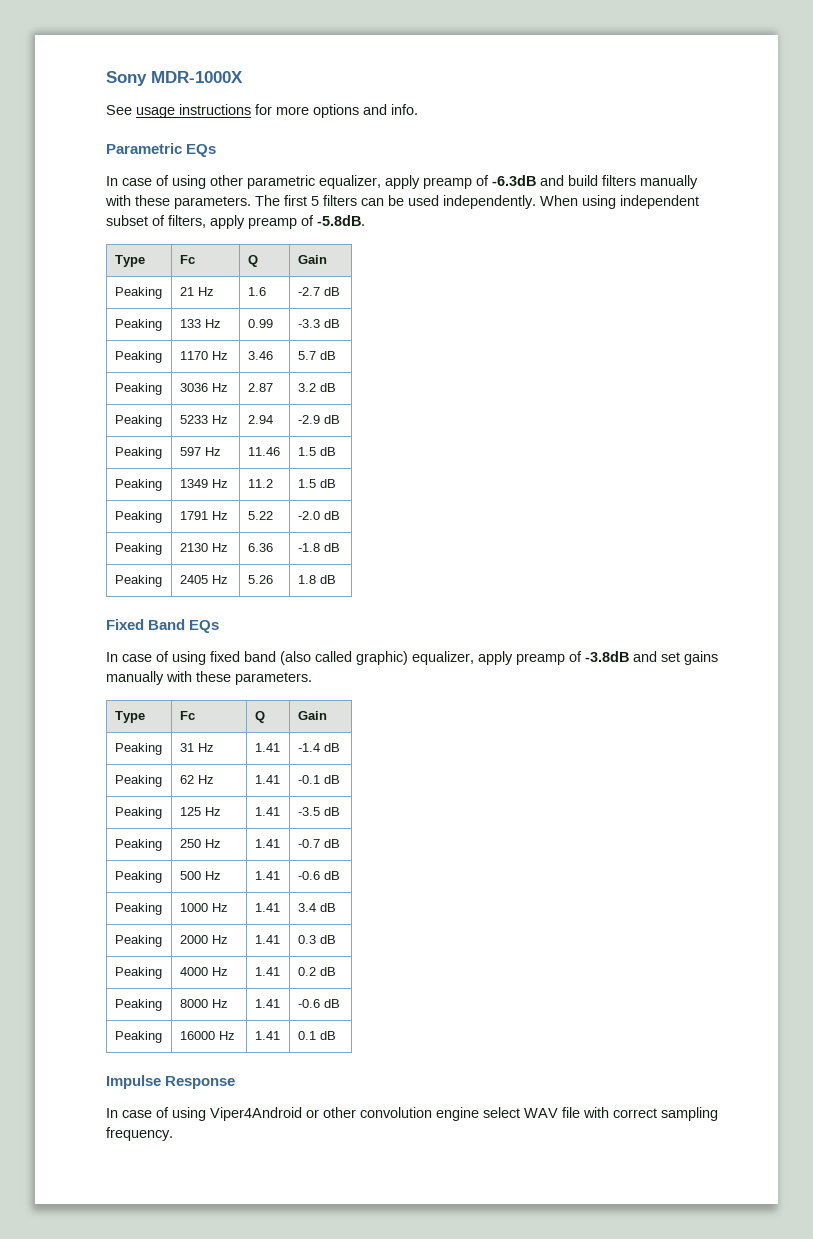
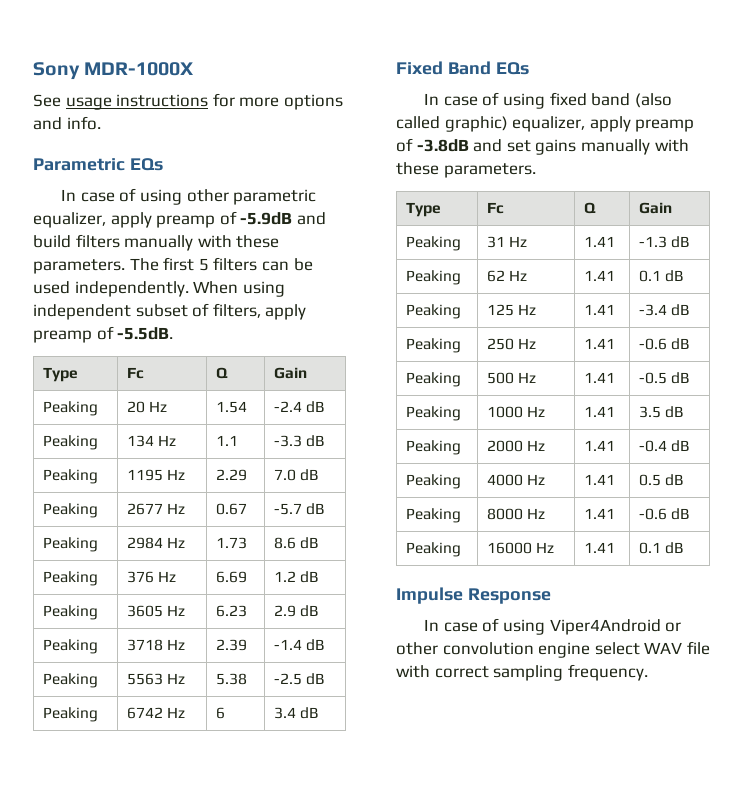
- In case of using other parametric equalizer, apply preamp of -6.3dB and build filters manually with these parameters.
+ In case of using other parametric equalizer, apply preamp of -5.9dB and build filters manually with these parameters.
- When using independent subset of filters, apply preamp of -5.8dB.
+ When using independent subset of filters, apply preamp of -5.5dB.
  Type | Fc | Q | Gain
- Peaking | 21 Hz | 1.6 | -2.7 dB
- Peaking | 133 Hz | 0.99 | -3.3 dB
+ Peaking | 20 Hz | 1.54 | -2.4 dB
+ Peaking | 134 Hz | 1.1 | -3.3 dB
- Peaking | 1170 Hz | 3.46 | 5.7 dB
- Peaking | 3036 Hz | 2.87 | 3.2 dB
- Peaking | 5233 Hz | 2.94 | -2.9 dB
- Peaking | 597 Hz | 11.46 | 1.5 dB
- Peaking | 1349 Hz | 11.2 | 1.5 dB
- Peaking | 1791 Hz | 5.22 | -2.0 dB
- Peaking | 2130 Hz | 6.36 | -1.8 dB
- Peaking | 2405 Hz | 5.26 | 1.8 dB
+ Peaking | 1195 Hz | 2.29 | 7.0 dB
+ Peaking | 2677 Hz | 0.67 | -5.7 dB
+ Peaking | 2984 Hz | 1.73 | 8.6 dB
+ Peaking | 376 Hz | 6.69 | 1.2 dB
+ Peaking | 3605 Hz | 6.23 | 2.9 dB
+ Peaking | 3718 Hz | 2.39 | -1.4 dB
+ Peaking | 5563 Hz | 5.38 | -2.5 dB
+ Peaking | 6742 Hz | 6 | 3.4 dB
- Peaking | 31 Hz | 1.41 | -1.4 dB
+ Peaking | 31 Hz | 1.41 | -1.3 dB
- Peaking | 62 Hz | 1.41 | -0.1 dB
+ Peaking | 62 Hz | 1.41 | 0.1 dB
- Peaking | 125 Hz | 1.41 | -3.5 dB
+ Peaking | 125 Hz | 1.41 | -3.4 dB
- Peaking | 250 Hz | 1.41 | -0.7 dB
+ Peaking | 250 Hz | 1.41 | -0.6 dB
- Peaking | 500 Hz | 1.41 | -0.6 dB
+ Peaking | 500 Hz | 1.41 | -0.5 dB
- Peaking | 1000 Hz | 1.41 | 3.4 dB
+ Peaking | 1000 Hz | 1.41 | 3.5 dB
- Peaking | 2000 Hz | 1.41 | 0.3 dB
+ Peaking | 2000 Hz | 1.41 | -0.4 dB
- Peaking | 4000 Hz | 1.41 | 0.2 dB
+ Peaking | 4000 Hz | 1.41 | 0.5 dB

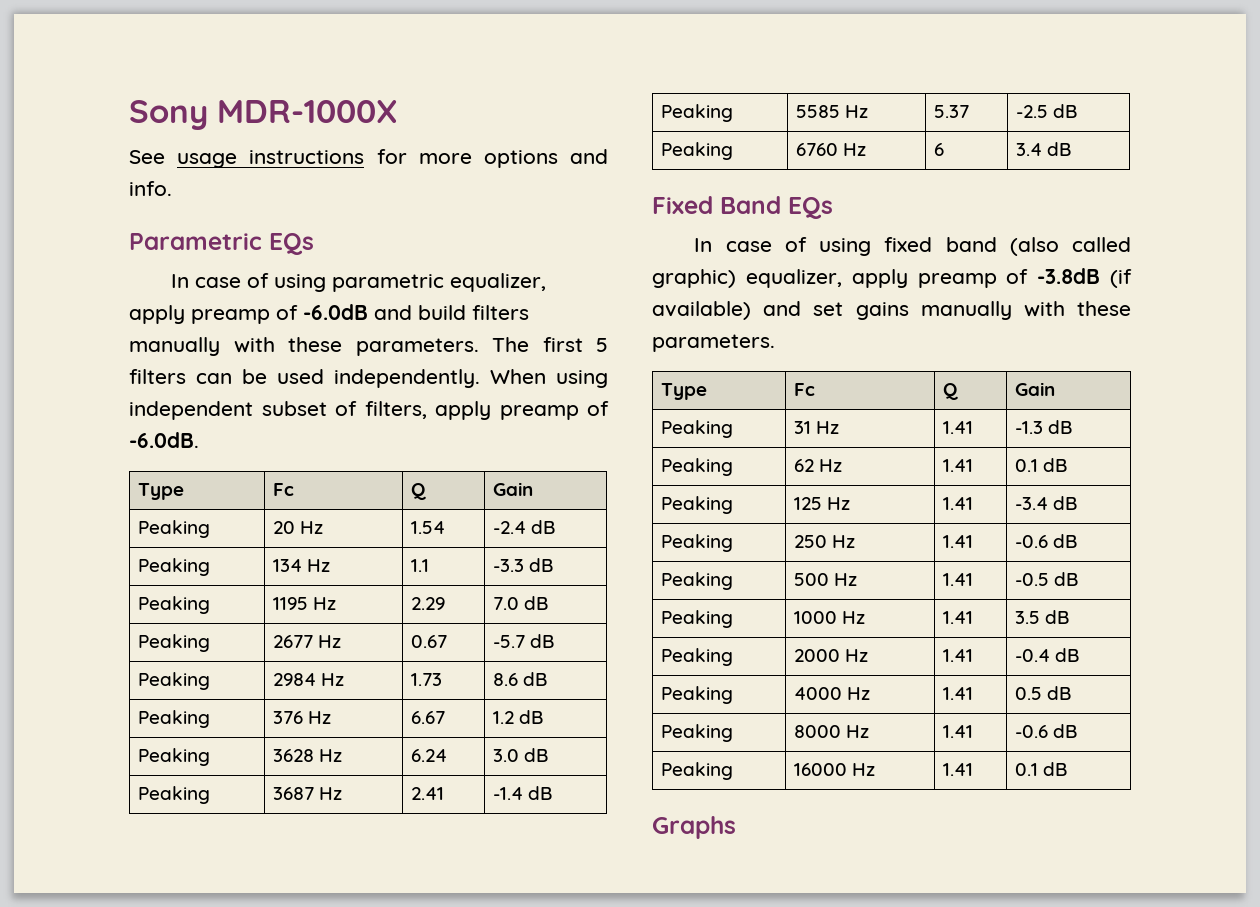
- In case of using other parametric equalizer, apply preamp of -5.9dB and build filters manually with these parameters.
+ In case of using parametric equalizer, apply preamp of -6.0dB and build filters manually with these parameters.
- When using independent subset of filters, apply preamp of -5.5dB.
+ When using independent subset of filters, apply preamp of -6.0dB.
- Peaking | 376 Hz | 6.69 | 1.2 dB
+ Peaking | 376 Hz | 6.67 | 1.2 dB
- Peaking | 3605 Hz | 6.23 | 2.9 dB
- Peaking | 3718 Hz | 2.39 | -1.4 dB
+ Peaking | 3628 Hz | 6.24 | 3.0 dB
+ Peaking | 3687 Hz | 2.41 | -1.4 dB
- Peaking | 5563 Hz | 5.38 | -2.5 dB
+ Peaking | 5585 Hz | 5.37 | -2.5 dB
- Peaking | 6742 Hz | 6 | 3.4 dB
+ Peaking | 6760 Hz | 6 | 3.4 dB
- In case of using fixed band (also called graphic) equalizer, apply preamp of -3.8dB and set gains manually with these parameters.
+ In case of using fixed band (also called graphic) equalizer, apply preamp of -3.8dB (if available) and set gains manually with these parameters.
- Impulse Response
- In case of using Viper4Android or other convolution engine select WAV file with correct sampling frequency.
+ Graphs

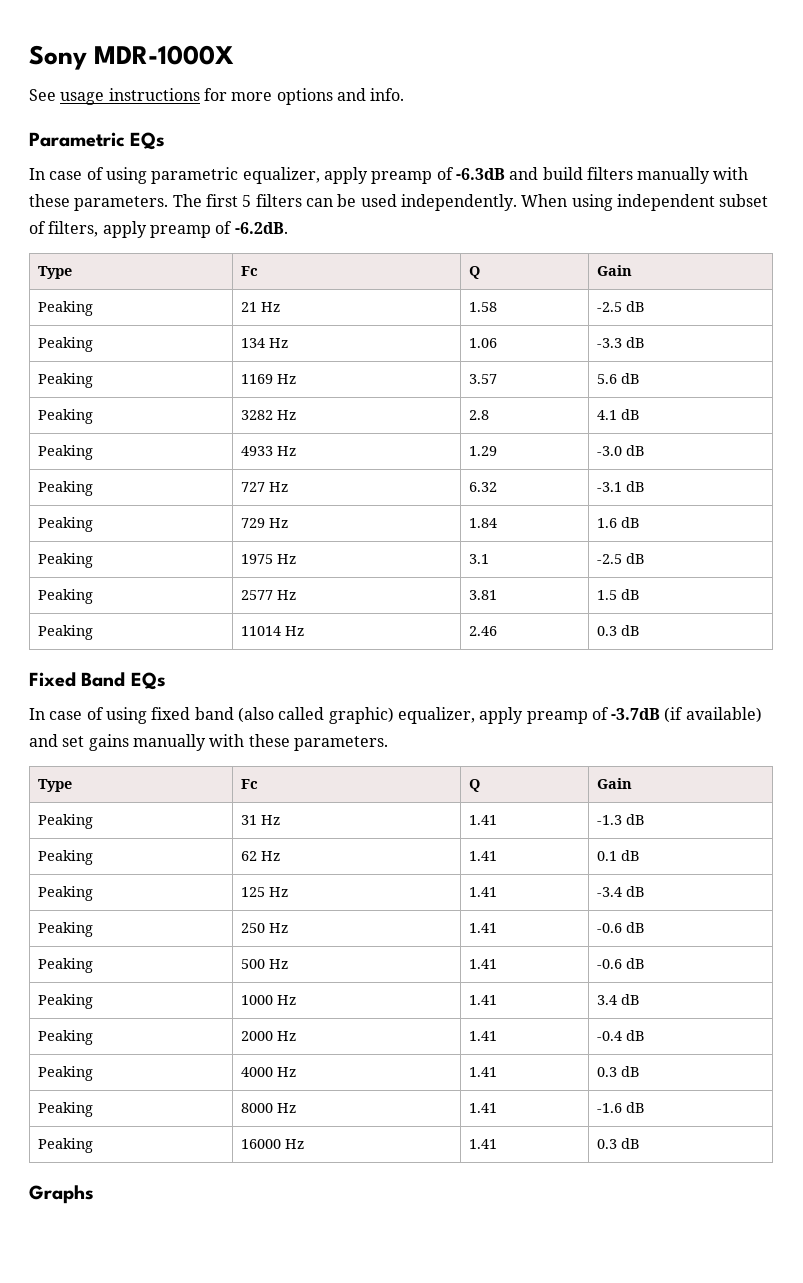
- In case of using parametric equalizer, apply preamp of -6.0dB and build filters manually with these parameters.
+ In case of using parametric equalizer, apply preamp of -6.3dB and build filters manually with these parameters.
- When using independent subset of filters, apply preamp of -6.0dB.
+ When using independent subset of filters, apply preamp of -6.2dB.
  Type | Fc | Q | Gain
- Peaking | 20 Hz | 1.54 | -2.4 dB
+ Peaking | 21 Hz | 1.58 | -2.5 dB
- Peaking | 134 Hz | 1.1 | -3.3 dB
+ Peaking | 134 Hz | 1.06 | -3.3 dB
- Peaking | 1195 Hz | 2.29 | 7.0 dB
- Peaking | 2677 Hz | 0.67 | -5.7 dB
- Peaking | 2984 Hz | 1.73 | 8.6 dB
- Peaking | 376 Hz | 6.67 | 1.2 dB
- Peaking | 3628 Hz | 6.24 | 3.0 dB
- Peaking | 3687 Hz | 2.41 | -1.4 dB
- Peaking | 5585 Hz | 5.37 | -2.5 dB
- Peaking | 6760 Hz | 6 | 3.4 dB
+ Peaking | 1169 Hz | 3.57 | 5.6 dB
+ Peaking | 3282 Hz | 2.8 | 4.1 dB
+ Peaking | 4933 Hz | 1.29 | -3.0 dB
+ Peaking | 727 Hz | 6.32 | -3.1 dB
+ Peaking | 729 Hz | 1.84 | 1.6 dB
+ Peaking | 1975 Hz | 3.1 | -2.5 dB
+ Peaking | 2577 Hz | 3.81 | 1.5 dB
+ Peaking | 11014 Hz | 2.46 | 0.3 dB
- In case of using fixed band (also called graphic) equalizer, apply preamp of -3.8dB (if available) and set gains manually with these parameters.
+ In case of using fixed band (also called graphic) equalizer, apply preamp of -3.7dB (if available) and set gains manually with these parameters.
- Peaking | 500 Hz | 1.41 | -0.5 dB
+ Peaking | 500 Hz | 1.41 | -0.6 dB
- Peaking | 1000 Hz | 1.41 | 3.5 dB
+ Peaking | 1000 Hz | 1.41 | 3.4 dB
- Peaking | 4000 Hz | 1.41 | 0.5 dB
+ Peaking | 4000 Hz | 1.41 | 0.3 dB
- Peaking | 8000 Hz | 1.41 | -0.6 dB
+ Peaking | 8000 Hz | 1.41 | -1.6 dB
- Peaking | 16000 Hz | 1.41 | 0.1 dB
+ Peaking | 16000 Hz | 1.41 | 0.3 dB

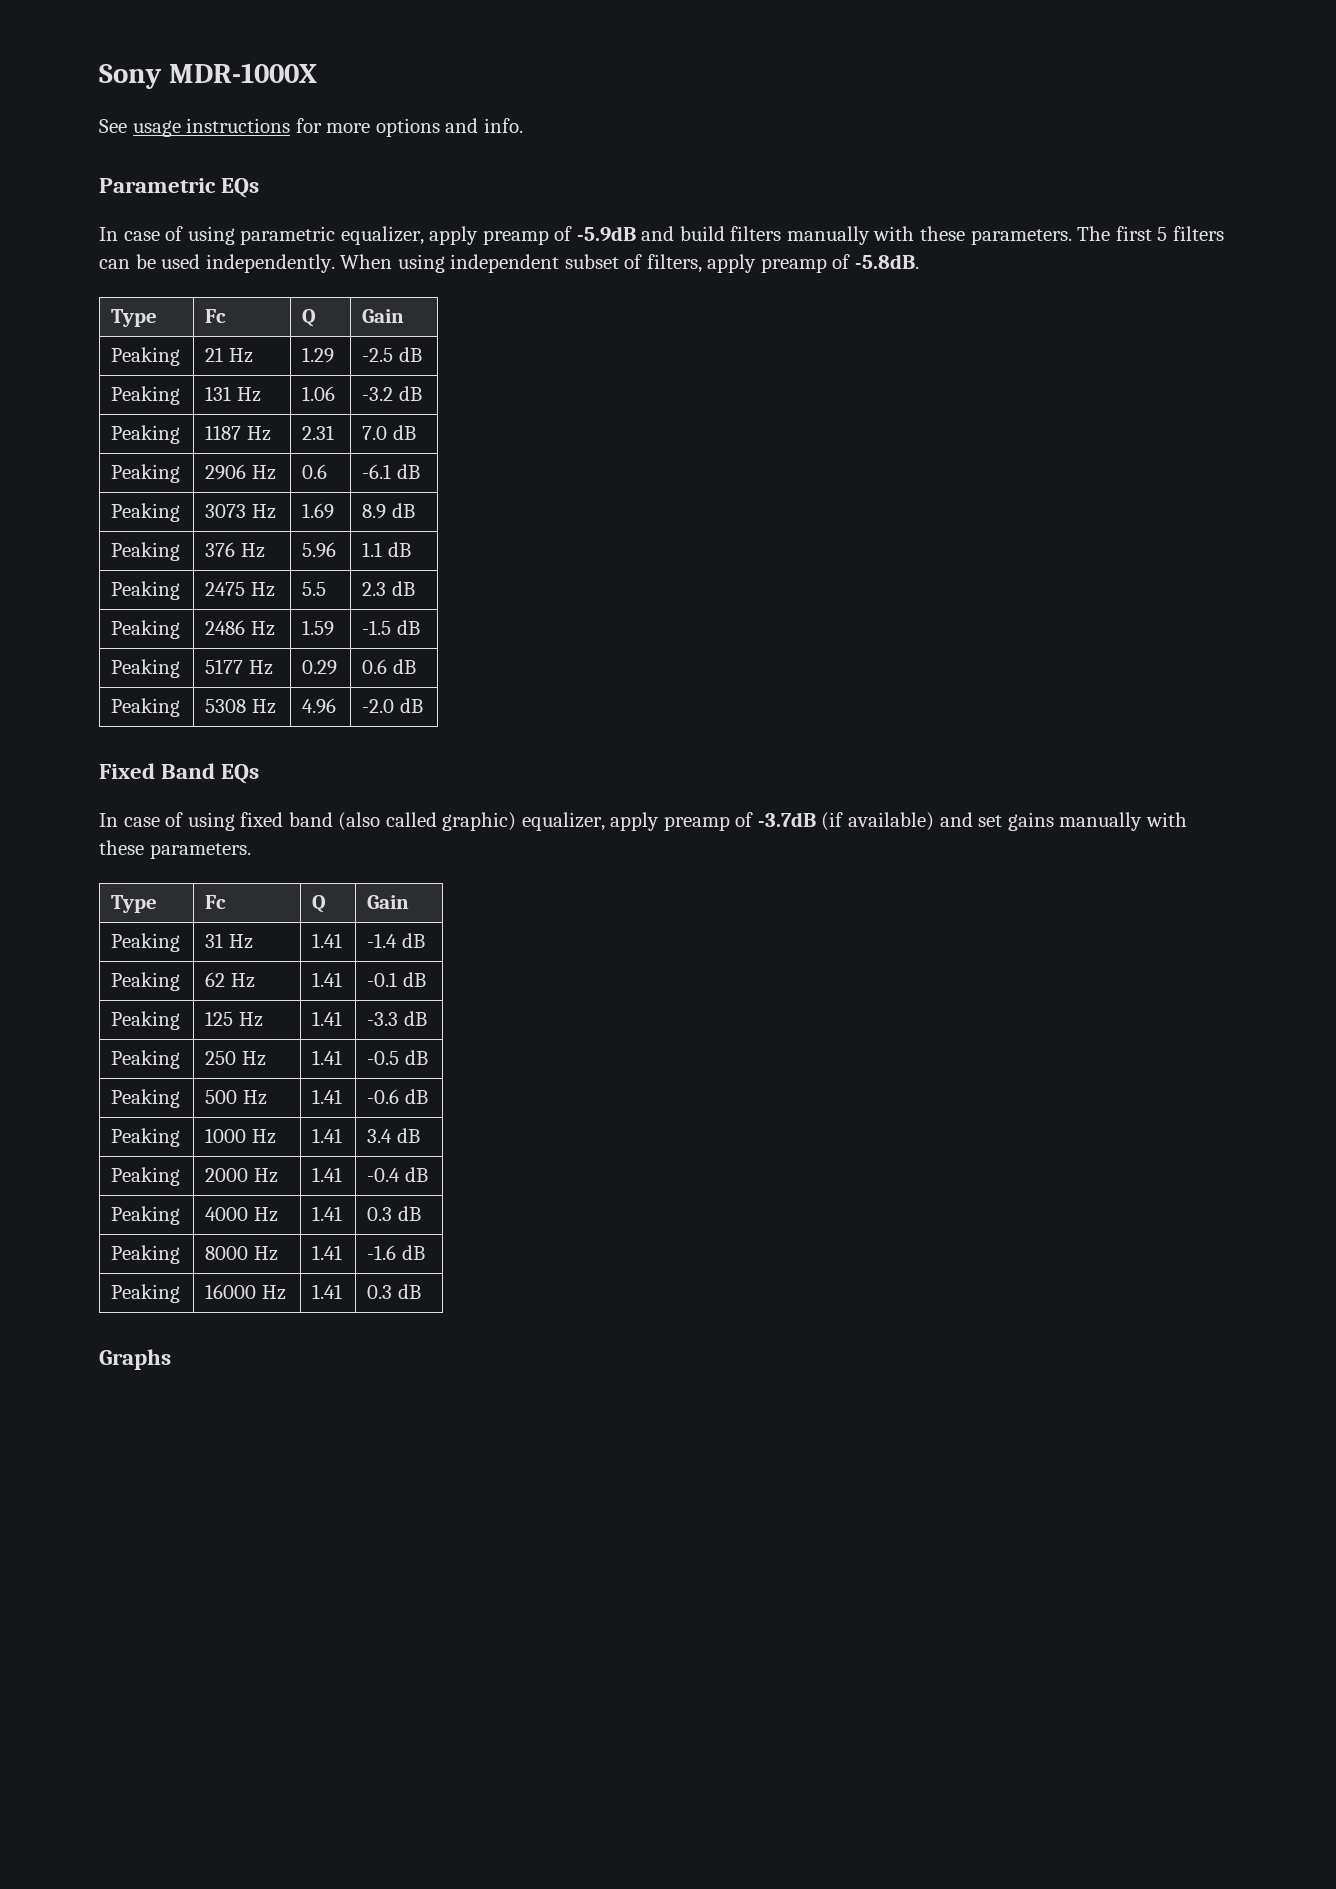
- In case of using parametric equalizer, apply preamp of -6.3dB and build filters manually with these parameters.
+ In case of using parametric equalizer, apply preamp of -5.9dB and build filters manually with these parameters.
- When using independent subset of filters, apply preamp of -6.2dB.
+ When using independent subset of filters, apply preamp of -5.8dB.
- Peaking | 21 Hz | 1.58 | -2.5 dB
- Peaking | 134 Hz | 1.06 | -3.3 dB
- Peaking | 1169 Hz | 3.57 | 5.6 dB
- Peaking | 3282 Hz | 2.8 | 4.1 dB
- Peaking | 4933 Hz | 1.29 | -3.0 dB
- Peaking | 727 Hz | 6.32 | -3.1 dB
- Peaking | 729 Hz | 1.84 | 1.6 dB
- Peaking | 1975 Hz | 3.1 | -2.5 dB
- Peaking | 2577 Hz | 3.81 | 1.5 dB
- Peaking | 11014 Hz | 2.46 | 0.3 dB
+ Peaking | 21 Hz | 1.29 | -2.5 dB
+ Peaking | 131 Hz | 1.06 | -3.2 dB
+ Peaking | 1187 Hz | 2.31 | 7.0 dB
+ Peaking | 2906 Hz | 0.6 | -6.1 dB
+ Peaking | 3073 Hz | 1.69 | 8.9 dB
+ Peaking | 376 Hz | 5.96 | 1.1 dB
+ Peaking | 2475 Hz | 5.5 | 2.3 dB
+ Peaking | 2486 Hz | 1.59 | -1.5 dB
+ Peaking | 5177 Hz | 0.29 | 0.6 dB
+ Peaking | 5308 Hz | 4.96 | -2.0 dB
- Peaking | 31 Hz | 1.41 | -1.3 dB
+ Peaking | 31 Hz | 1.41 | -1.4 dB
- Peaking | 62 Hz | 1.41 | 0.1 dB
+ Peaking | 62 Hz | 1.41 | -0.1 dB
- Peaking | 125 Hz | 1.41 | -3.4 dB
+ Peaking | 125 Hz | 1.41 | -3.3 dB
- Peaking | 250 Hz | 1.41 | -0.6 dB
+ Peaking | 250 Hz | 1.41 | -0.5 dB

